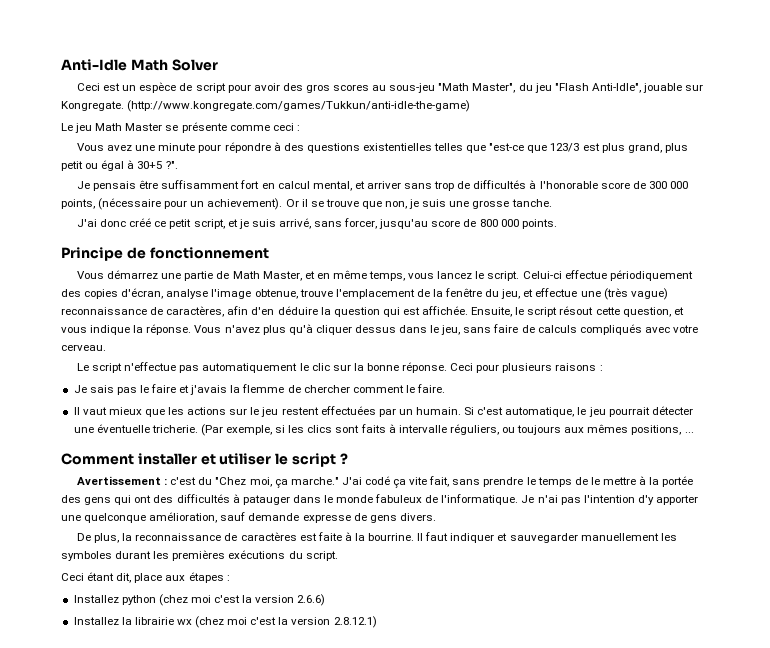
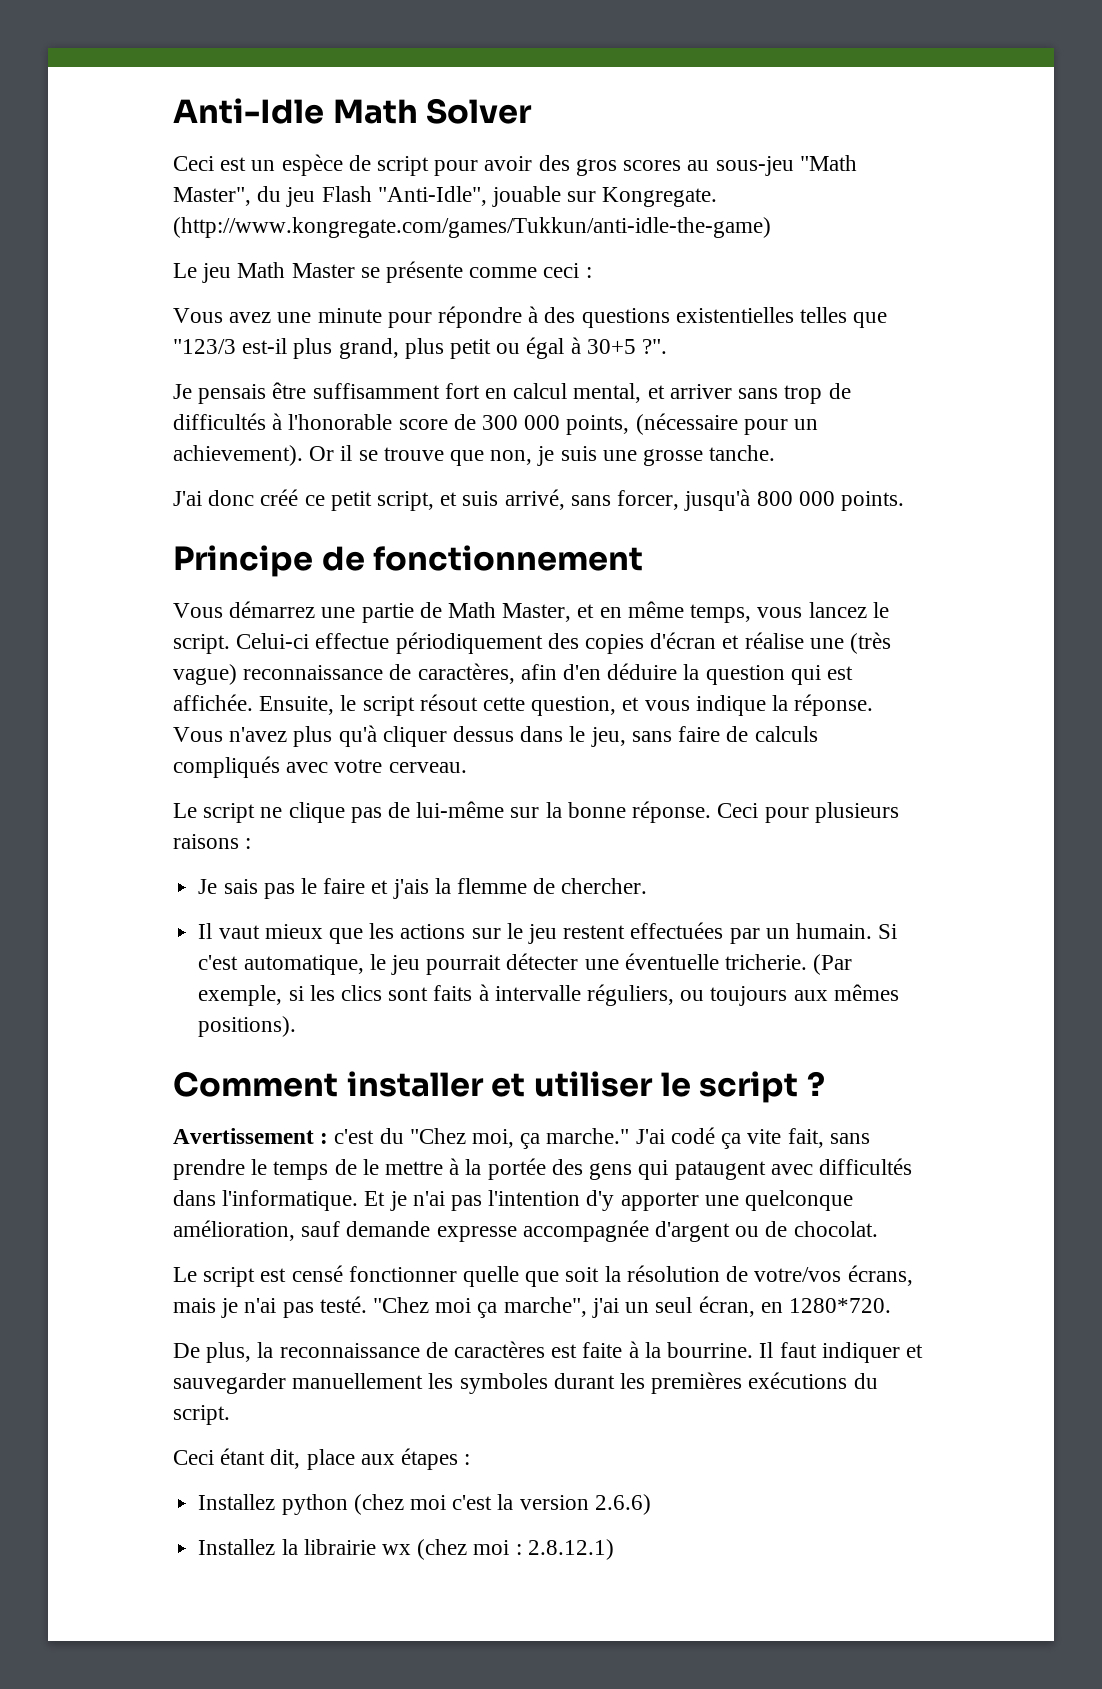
- Ceci est un espèce de script pour avoir des gros scores au sous-jeu "Math Master", du jeu "Flash Anti-Idle", jouable sur Kongregate.
+ Ceci est un espèce de script pour avoir des gros scores au sous-jeu "Math Master", du jeu Flash "Anti-Idle", jouable sur Kongregate.
- Vous avez une minute pour répondre à des questions existentielles telles que "est-ce que 123/3 est plus grand, plus petit ou égal à 30+5 ?".
+ Vous avez une minute pour répondre à des questions existentielles telles que "123/3 est-il plus grand, plus petit ou égal à 30+5 ?".
- J'ai donc créé ce petit script, et je suis arrivé, sans forcer, jusqu'au score de 800 000 points.
+ J'ai donc créé ce petit script, et suis arrivé, sans forcer, jusqu'à 800 000 points.
- Celui-ci effectue périodiquement des copies d'écran, analyse l'image obtenue, trouve l'emplacement de la fenêtre du jeu, et effectue une (très vague) reconnaissance de caractères, afin d'en déduire la question qui est affichée.
+ Celui-ci effectue périodiquement des copies d'écran et réalise une (très vague) reconnaissance de caractères, afin d'en déduire la question qui est affichée.
- Le script n'effectue pas automatiquement le clic sur la bonne réponse.
+ Le script ne clique pas de lui-même sur la bonne réponse.
- Je sais pas le faire et j'avais la flemme de chercher comment le faire.
+ Je sais pas le faire et j'ais la flemme de chercher.
- (Par exemple, si les clics sont faits à intervalle réguliers, ou toujours aux mêmes positions, ...
+ (Par exemple, si les clics sont faits à intervalle réguliers, ou toujours aux mêmes positions).
- J'ai codé ça vite fait, sans prendre le temps de le mettre à la portée des gens qui ont des difficultés à patauger dans le monde fabuleux de l'informatique. Je n'ai pas l'intention d'y apporter une quelconque amélioration, sauf demande expresse de gens divers.
+ J'ai codé ça vite fait, sans prendre le temps de le mettre à la portée des gens qui pataugent avec difficultés dans l'informatique. Et je n'ai pas l'intention d'y apporter une quelconque amélioration, sauf demande expresse accompagnée d'argent ou de chocolat.
+ Le script est censé fonctionner quelle que soit la résolution de votre/vos écrans, mais je n'ai pas testé. "Chez moi ça marche", j'ai un seul écran, en 1280*720.
- Installez la librairie wx (chez moi c'est la version 2.8.12.1)
+ Installez la librairie wx (chez moi : 2.8.12.1)

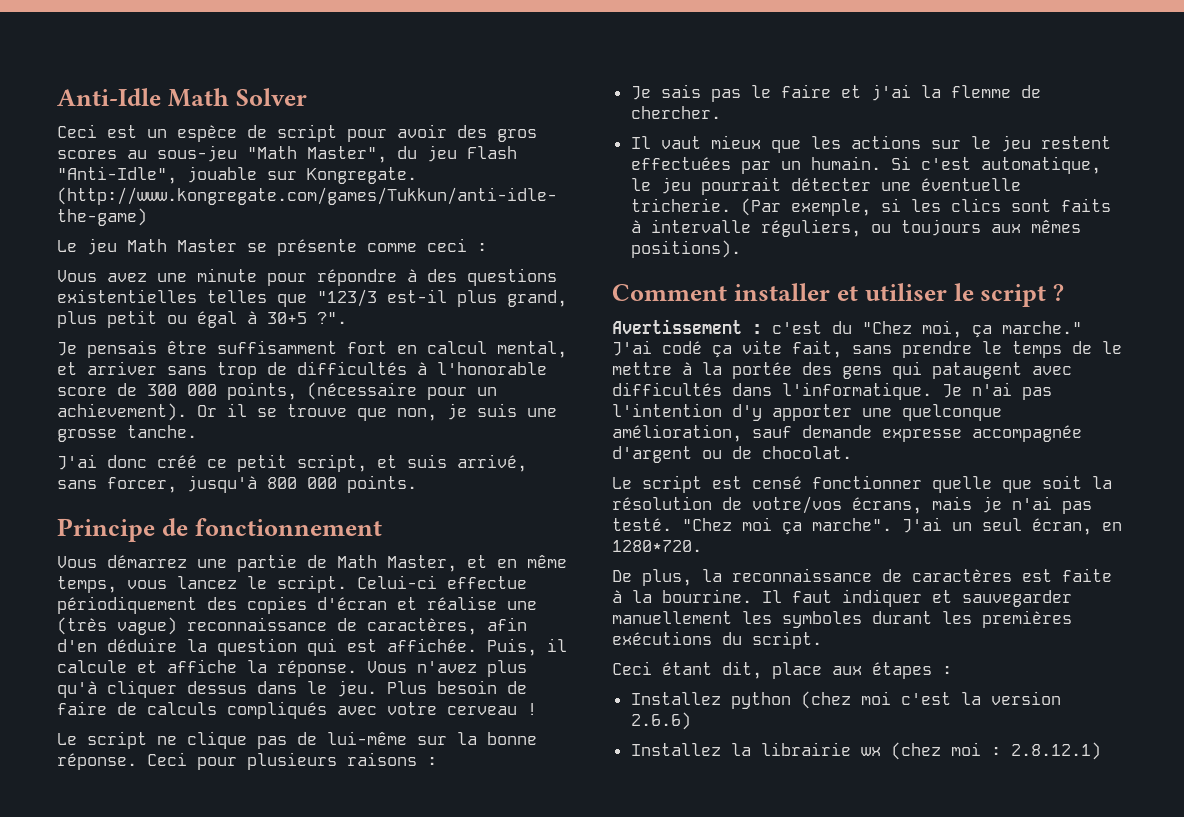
- Ensuite, le script résout cette question, et vous indique la réponse.
+ Puis, il calcule et affiche la réponse.
- Vous n'avez plus qu'à cliquer dessus dans le jeu, sans faire de calculs compliqués avec votre cerveau.
+ Vous n'avez plus qu'à cliquer dessus dans le jeu. Plus besoin de faire de calculs compliqués avec votre cerveau !
- Je sais pas le faire et j'ais la flemme de chercher.
+ Je sais pas le faire et j'ai la flemme de chercher.
- Et je n'ai pas l'intention d'y apporter une quelconque amélioration, sauf demande expresse accompagnée d'argent ou de chocolat.
+ Je n'ai pas l'intention d'y apporter une quelconque amélioration, sauf demande expresse accompagnée d'argent ou de chocolat.
- "Chez moi ça marche", j'ai un seul écran, en 1280*720.
+ "Chez moi ça marche". J'ai un seul écran, en 1280*720.

